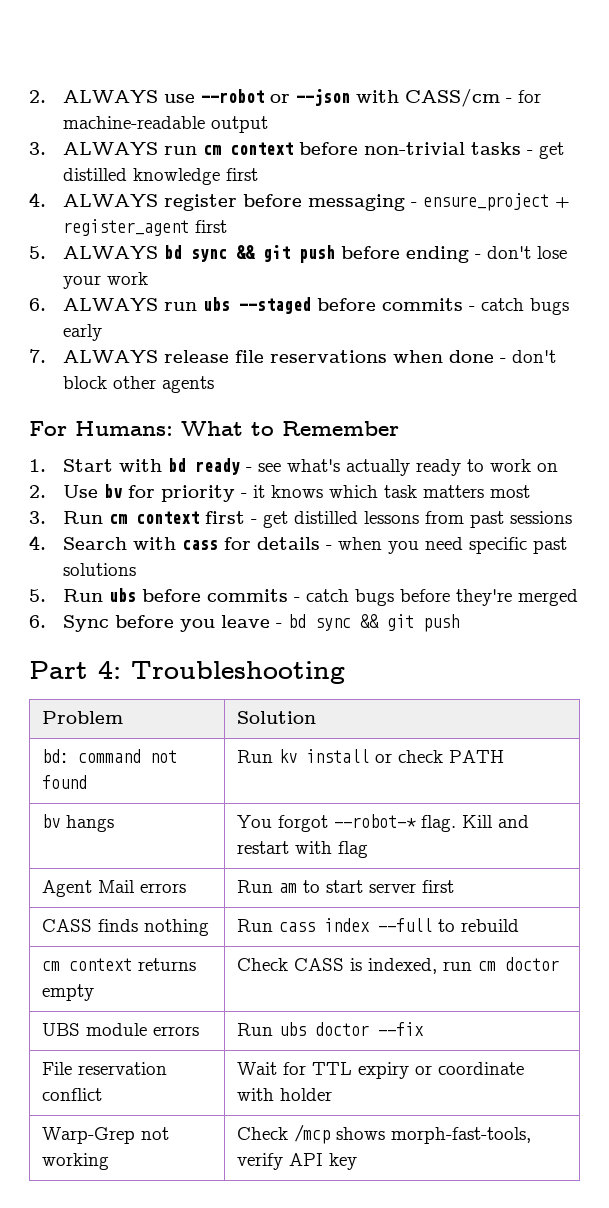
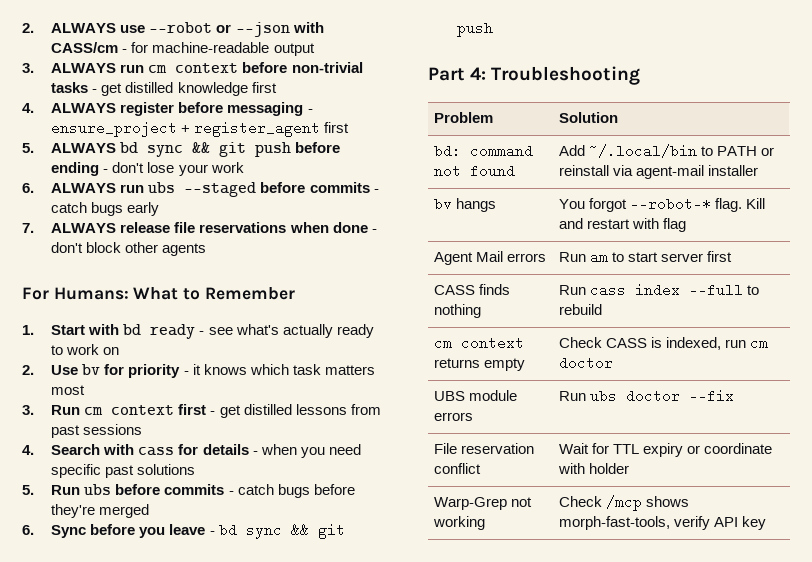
- bd: command not found | Run kv install or check PATH
+ bd: command not found | Add ~/.local/bin to PATH or reinstall via agent-mail installer

